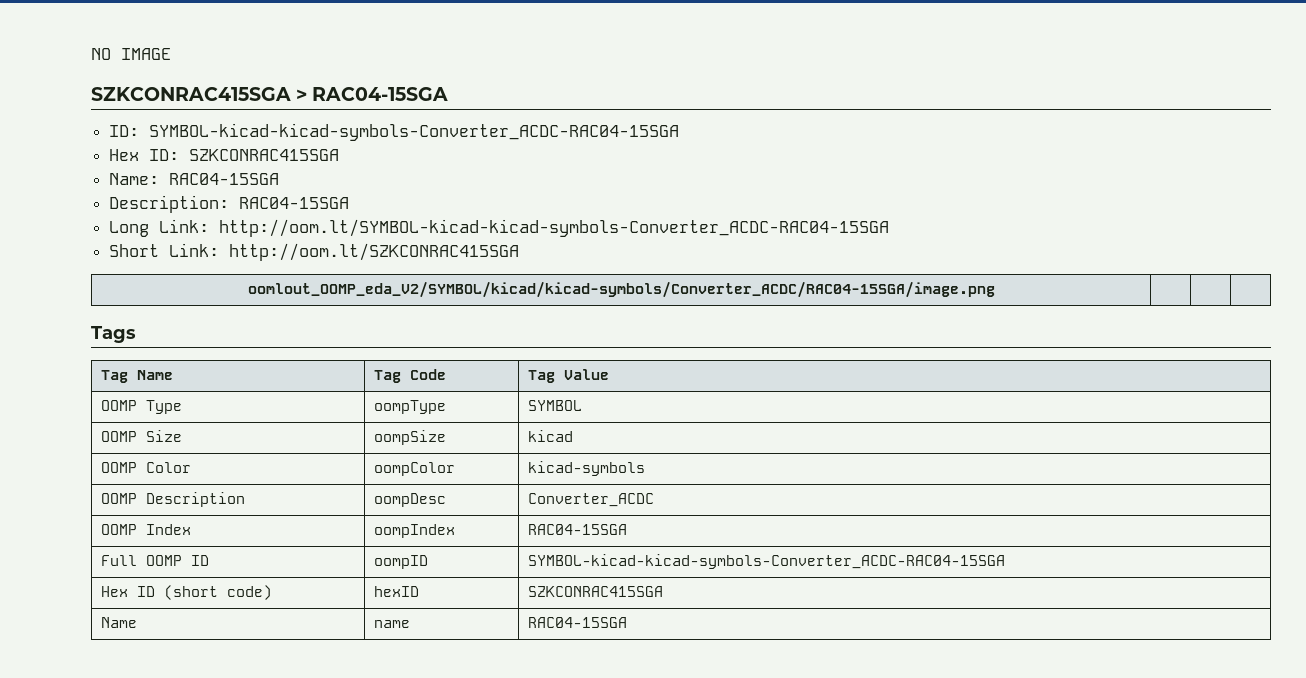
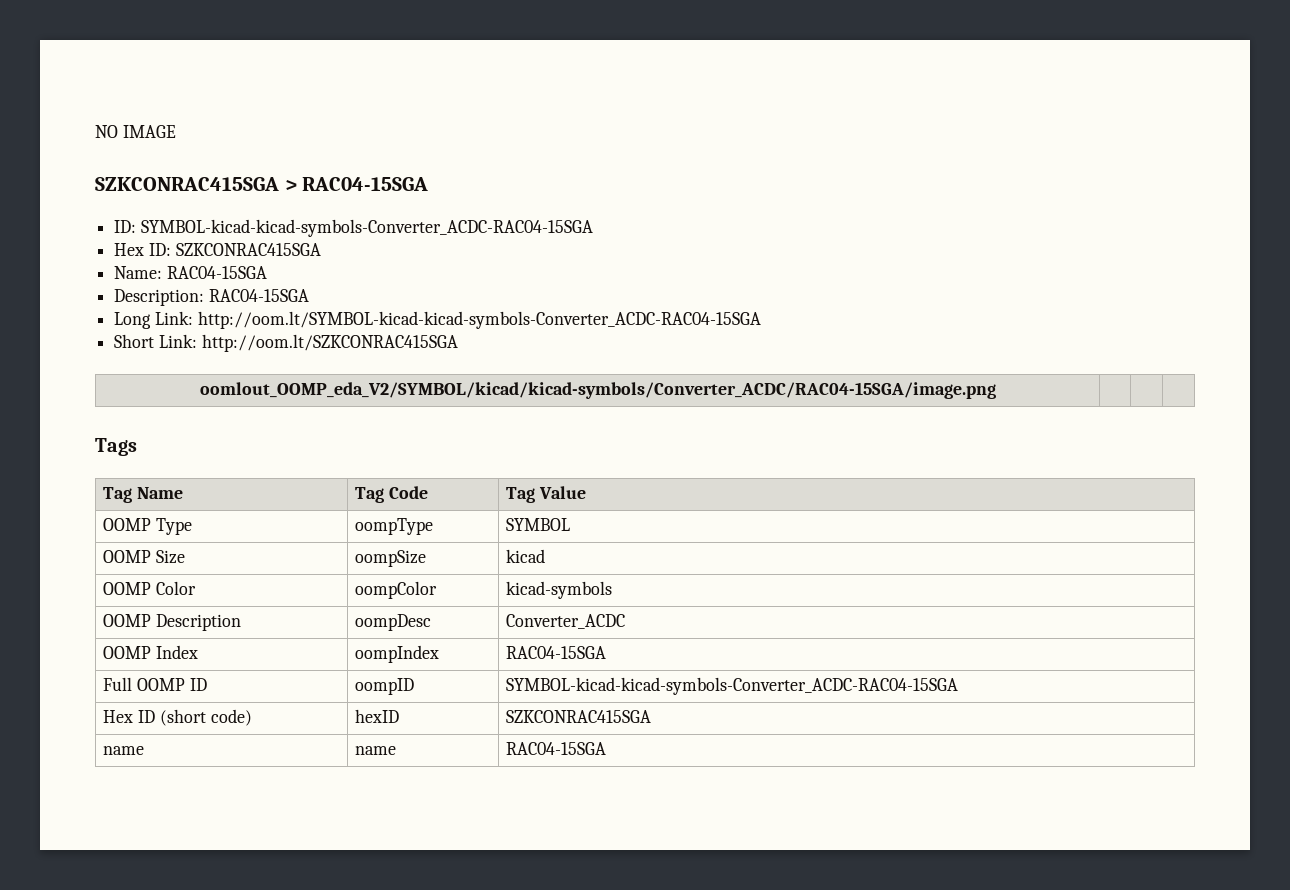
- Name | name | RAC04-15SGA
+ name | name | RAC04-15SGA

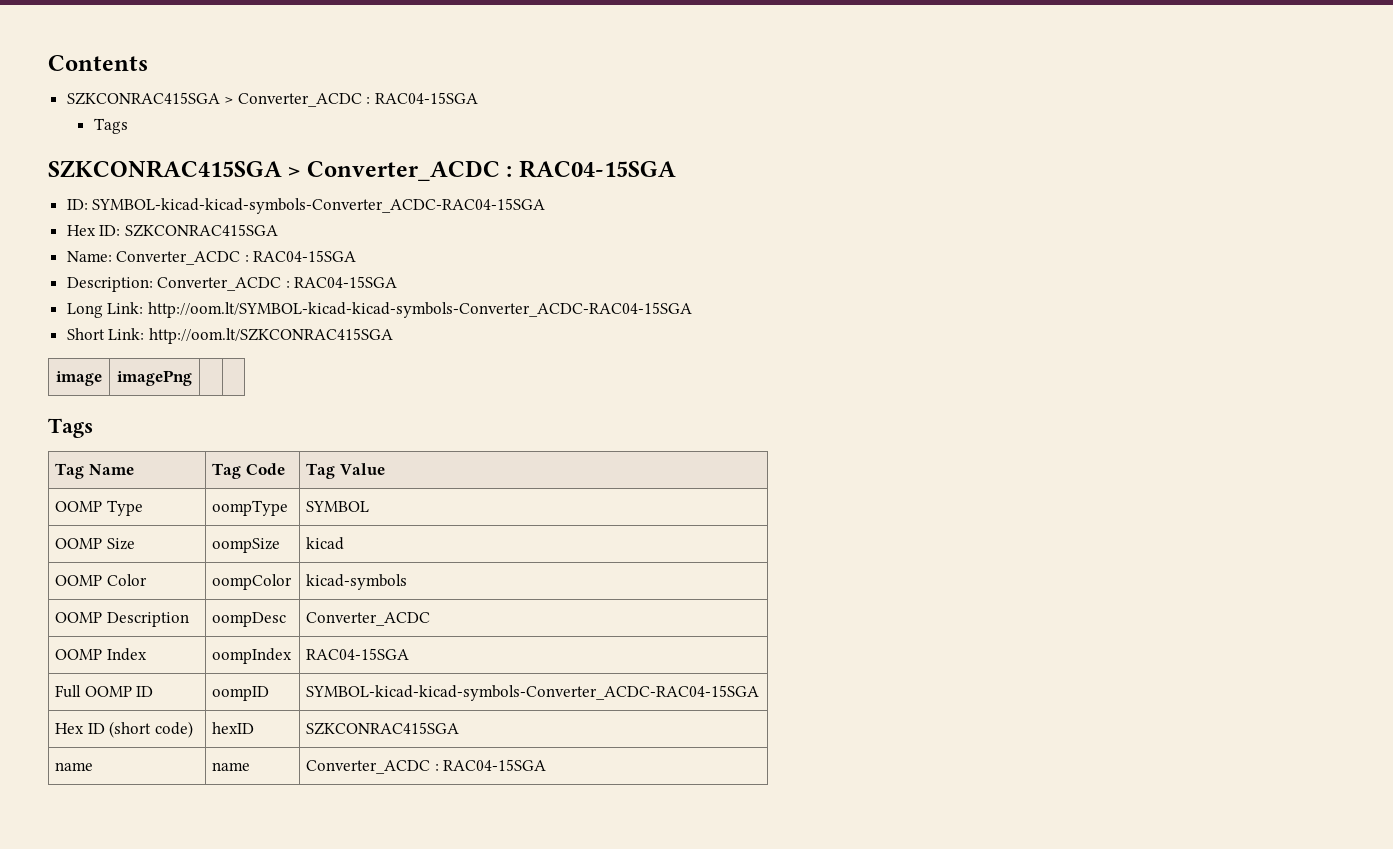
- NO IMAGE
- SZKCONRAC415SGA > RAC04-15SGA
+ Contents
+ SZKCONRAC415SGA > Converter_ACDC : RAC04-15SGA
+ Tags
+ SZKCONRAC415SGA > Converter_ACDC : RAC04-15SGA
- Name: RAC04-15SGA
+ Name: Converter_ACDC : RAC04-15SGA
- Description: RAC04-15SGA
+ Description: Converter_ACDC : RAC04-15SGA
- oomlout_OOMP_eda_V2/SYMBOL/kicad/kicad-symbols/Converter_ACDC/RAC04-15SGA/image.png | | |
+ image | imagePng | |
- name | name | RAC04-15SGA
+ name | name | Converter_ACDC : RAC04-15SGA

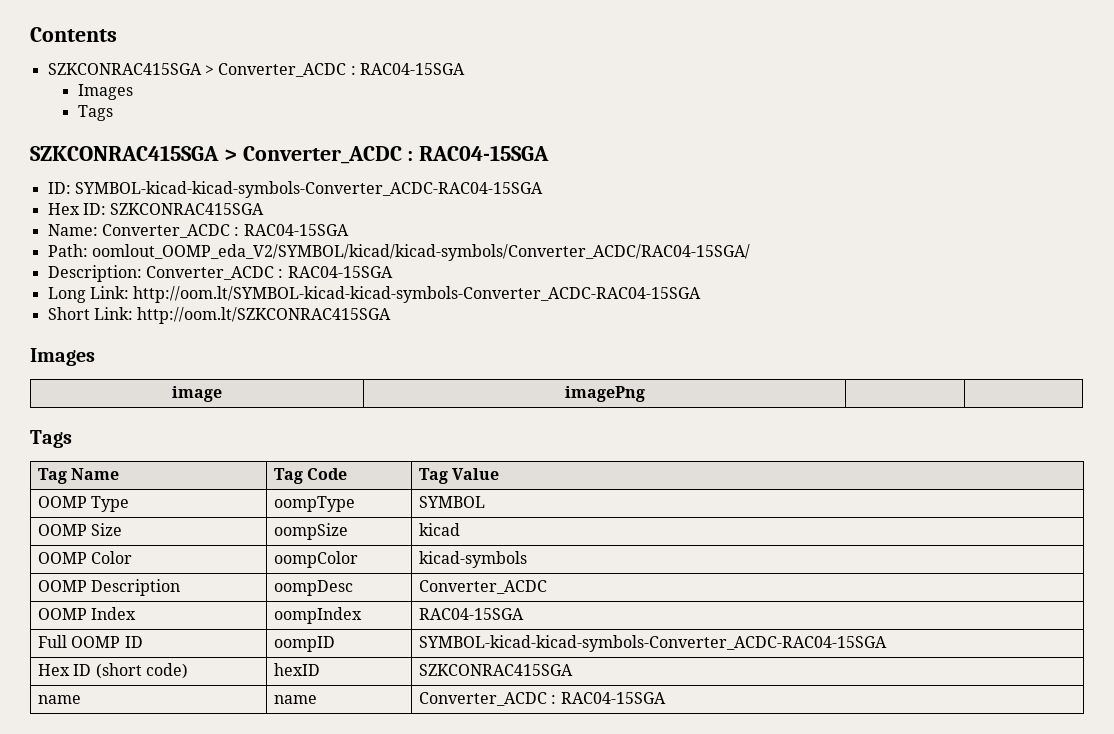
  Contents
  SZKCONRAC415SGA > Converter_ACDC : RAC04-15SGA
+ Images
+ Path: oomlout_OOMP_eda_V2/SYMBOL/kicad/kicad-symbols/Converter_ACDC/RAC04-15SGA/
  Short Link: http://oom.lt/SZKCONRAC415SGA
+ Images

